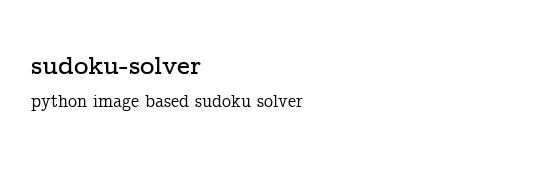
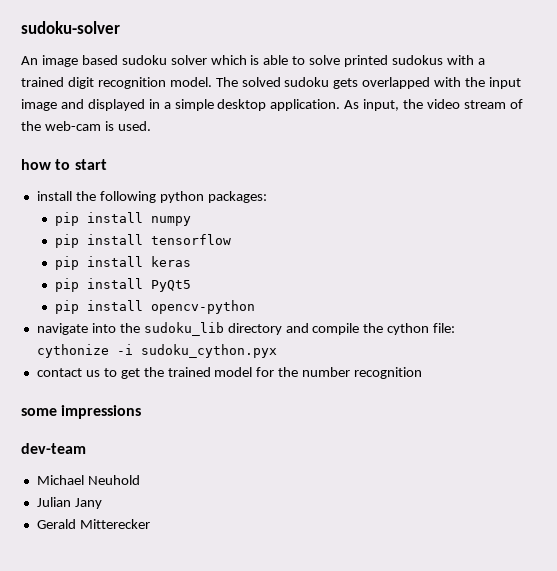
- python image based sudoku solver
+ An image based sudoku solver which is able to solve printed sudokus with a trained digit recognition model. The solved sudoku gets overlapped with the input image and displayed in a simple desktop application. As input, the video stream of the web-cam is used.
+ how to start
+ install the following python packages:
+ pip install numpy
+ pip install tensorflow
+ pip install keras
+ pip install PyQt5
+ pip install opencv-python
+ navigate into the sudoku_lib directory and compile the cython file: cythonize -i sudoku_cython.pyx
+ contact us to get the trained model for the number recognition
+ some impressions
+ dev-team
+ Michael Neuhold
+ Julian Jany
+ Gerald Mitterecker

